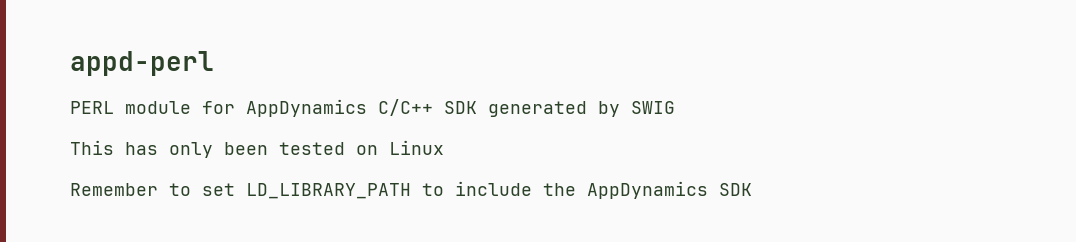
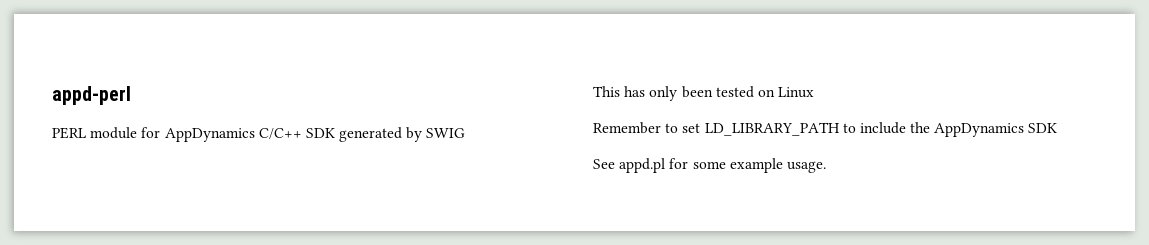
+ See appd.pl for some example usage.

